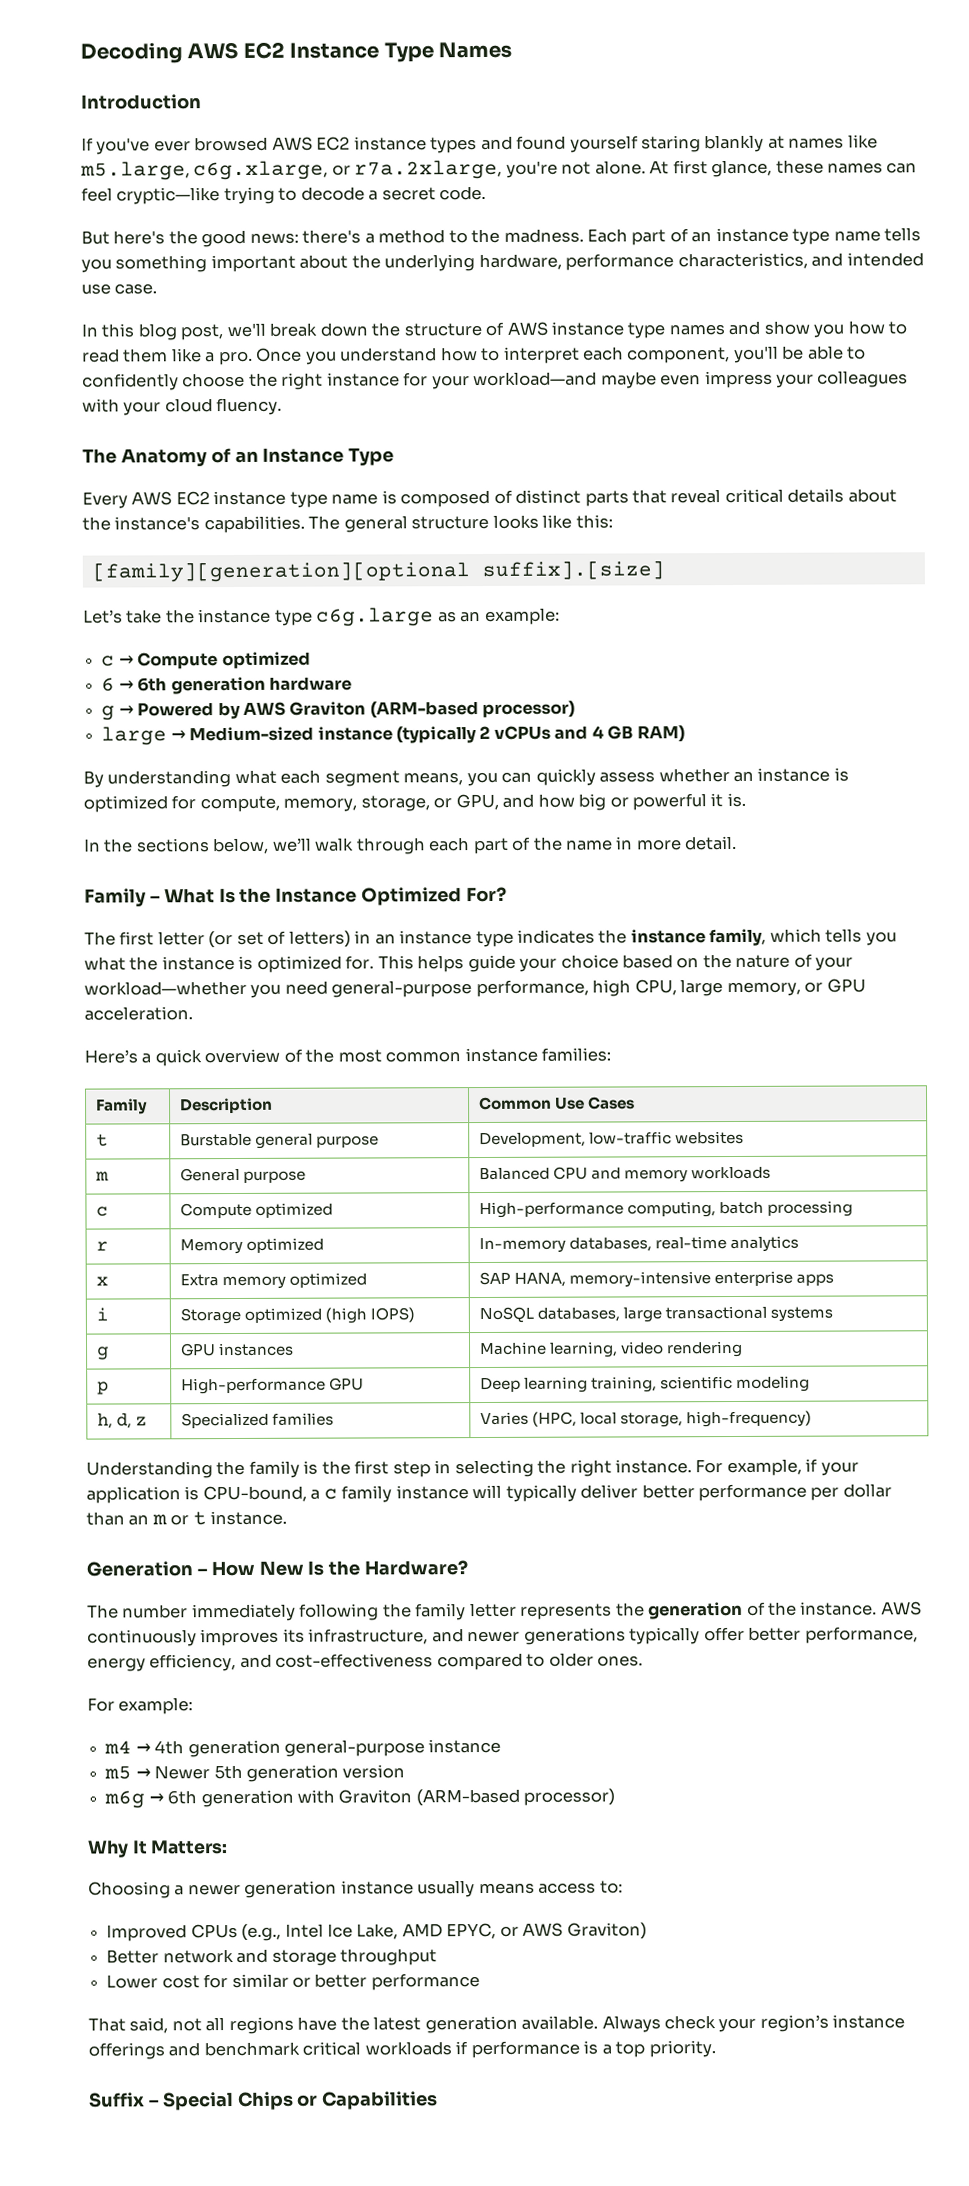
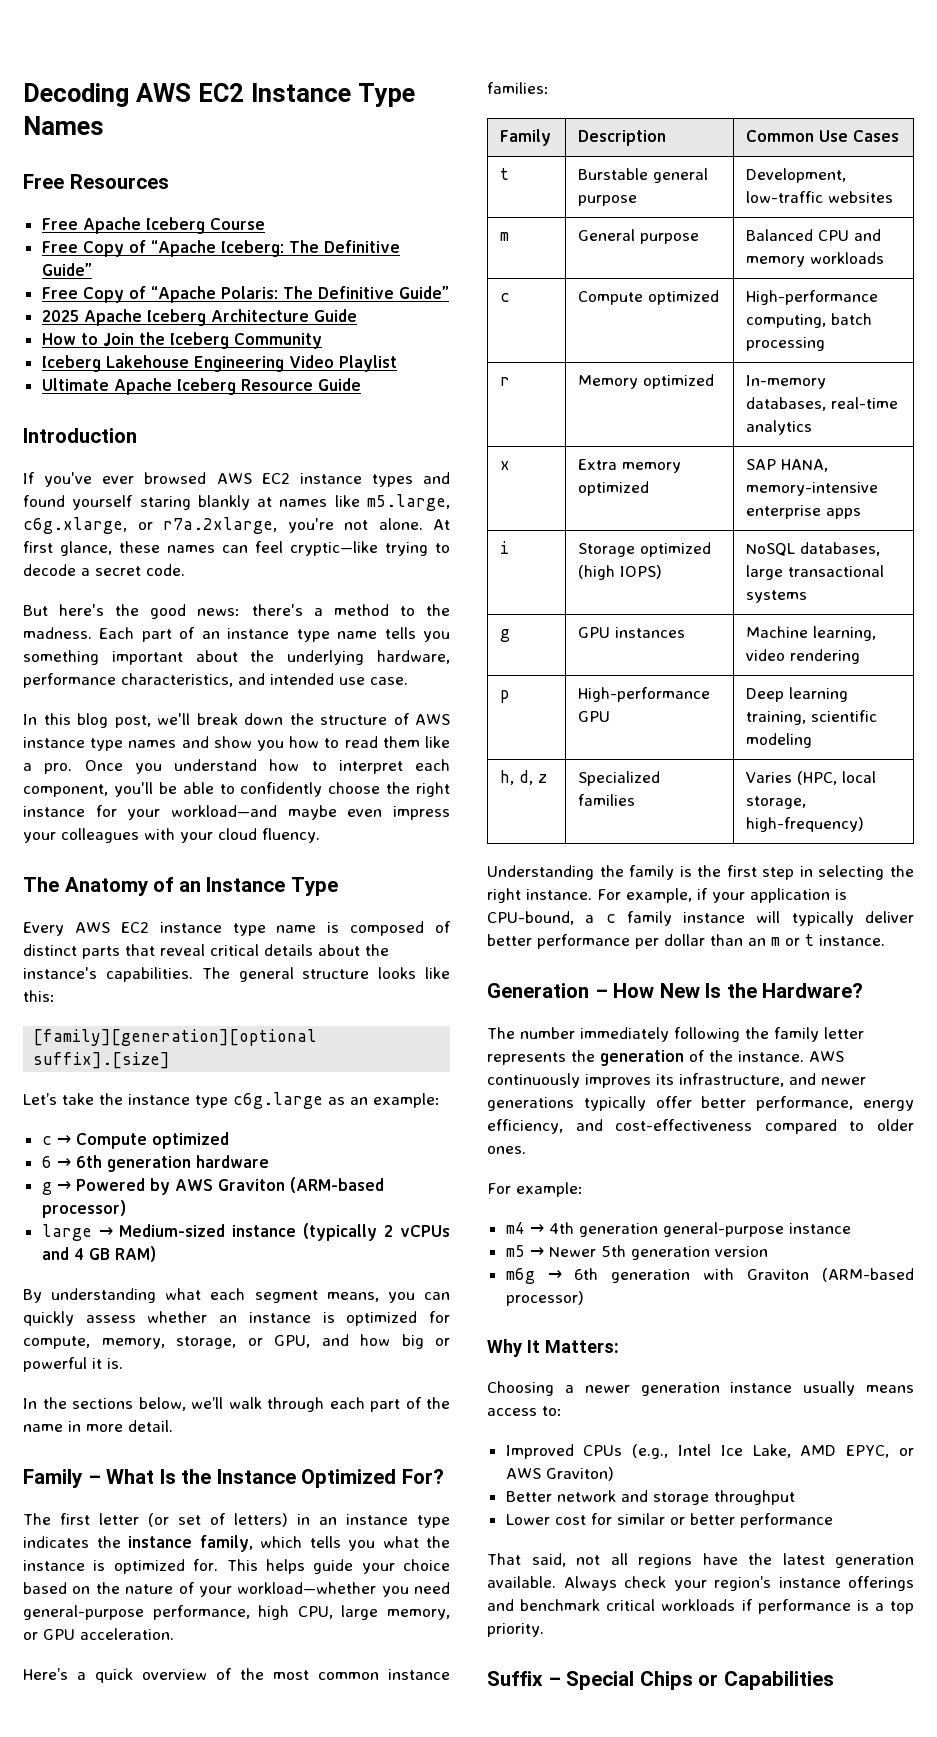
+ Free Resources
+ Free Apache Iceberg Course
+ Free Copy of “Apache Iceberg: The Definitive Guide”
+ Free Copy of “Apache Polaris: The Definitive Guide”
+ 2025 Apache Iceberg Architecture Guide
+ How to Join the Iceberg Community
+ Iceberg Lakehouse Engineering Video Playlist
+ Ultimate Apache Iceberg Resource Guide

